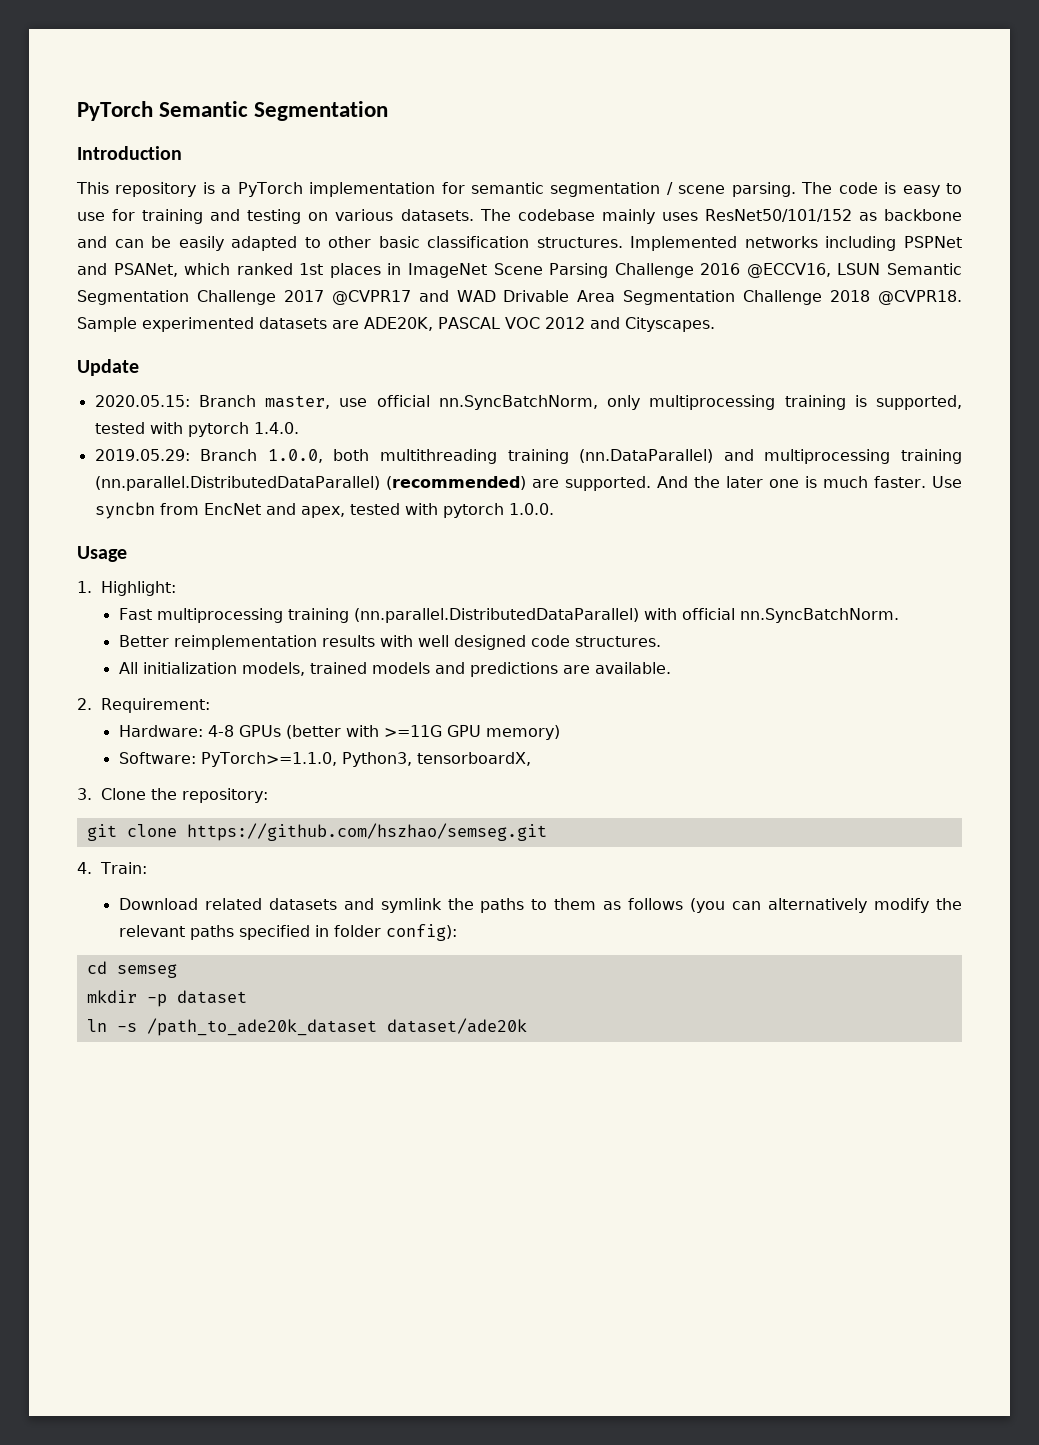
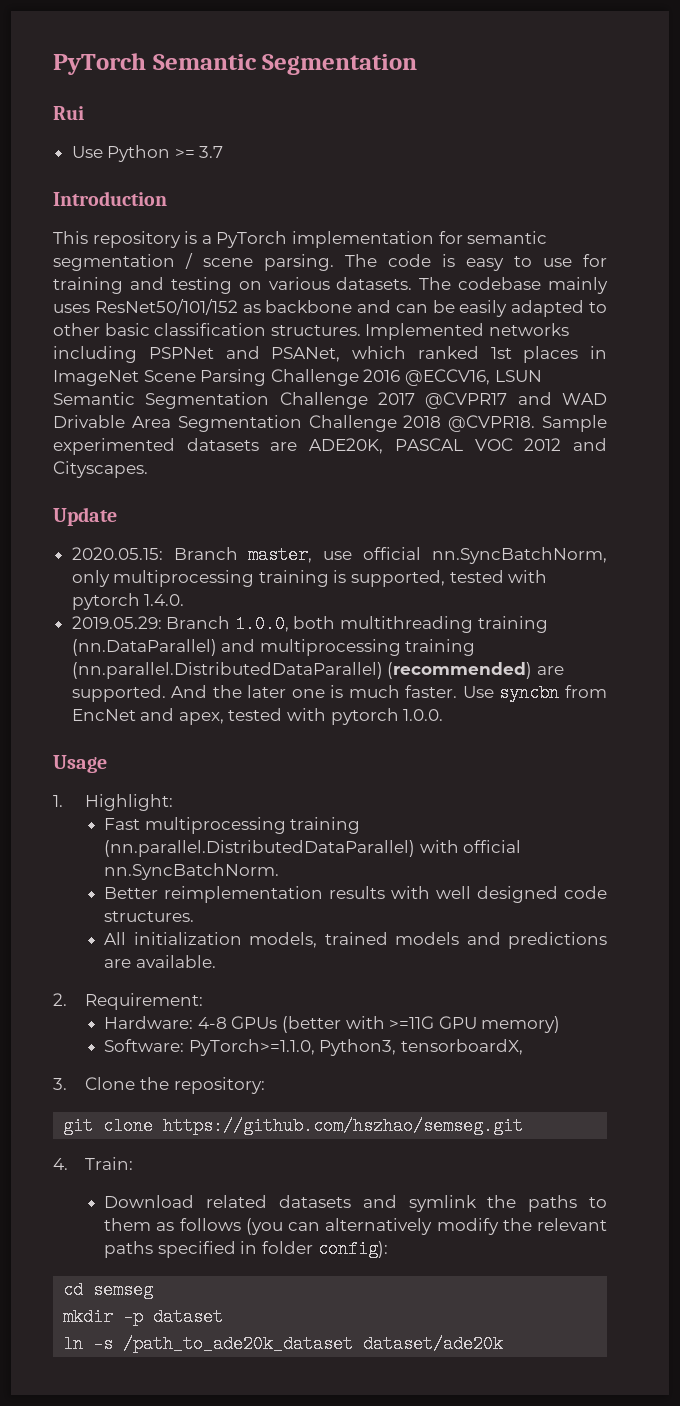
+ Rui
+ Use Python >= 3.7

